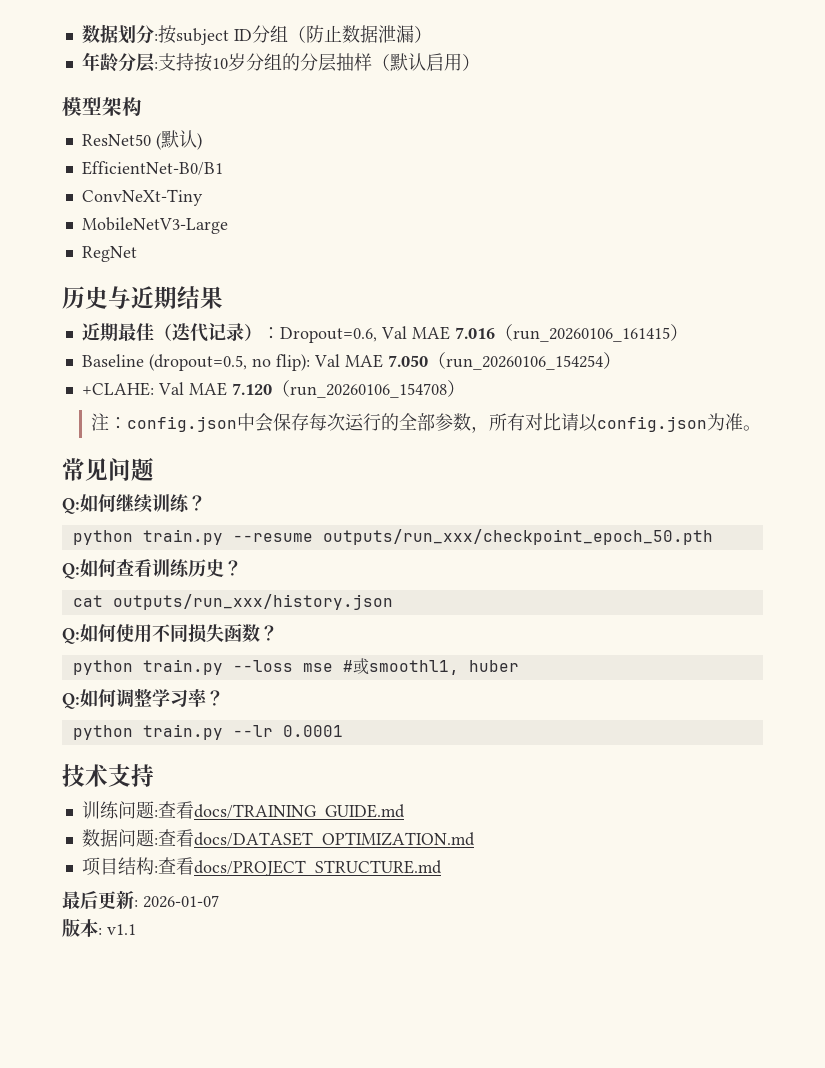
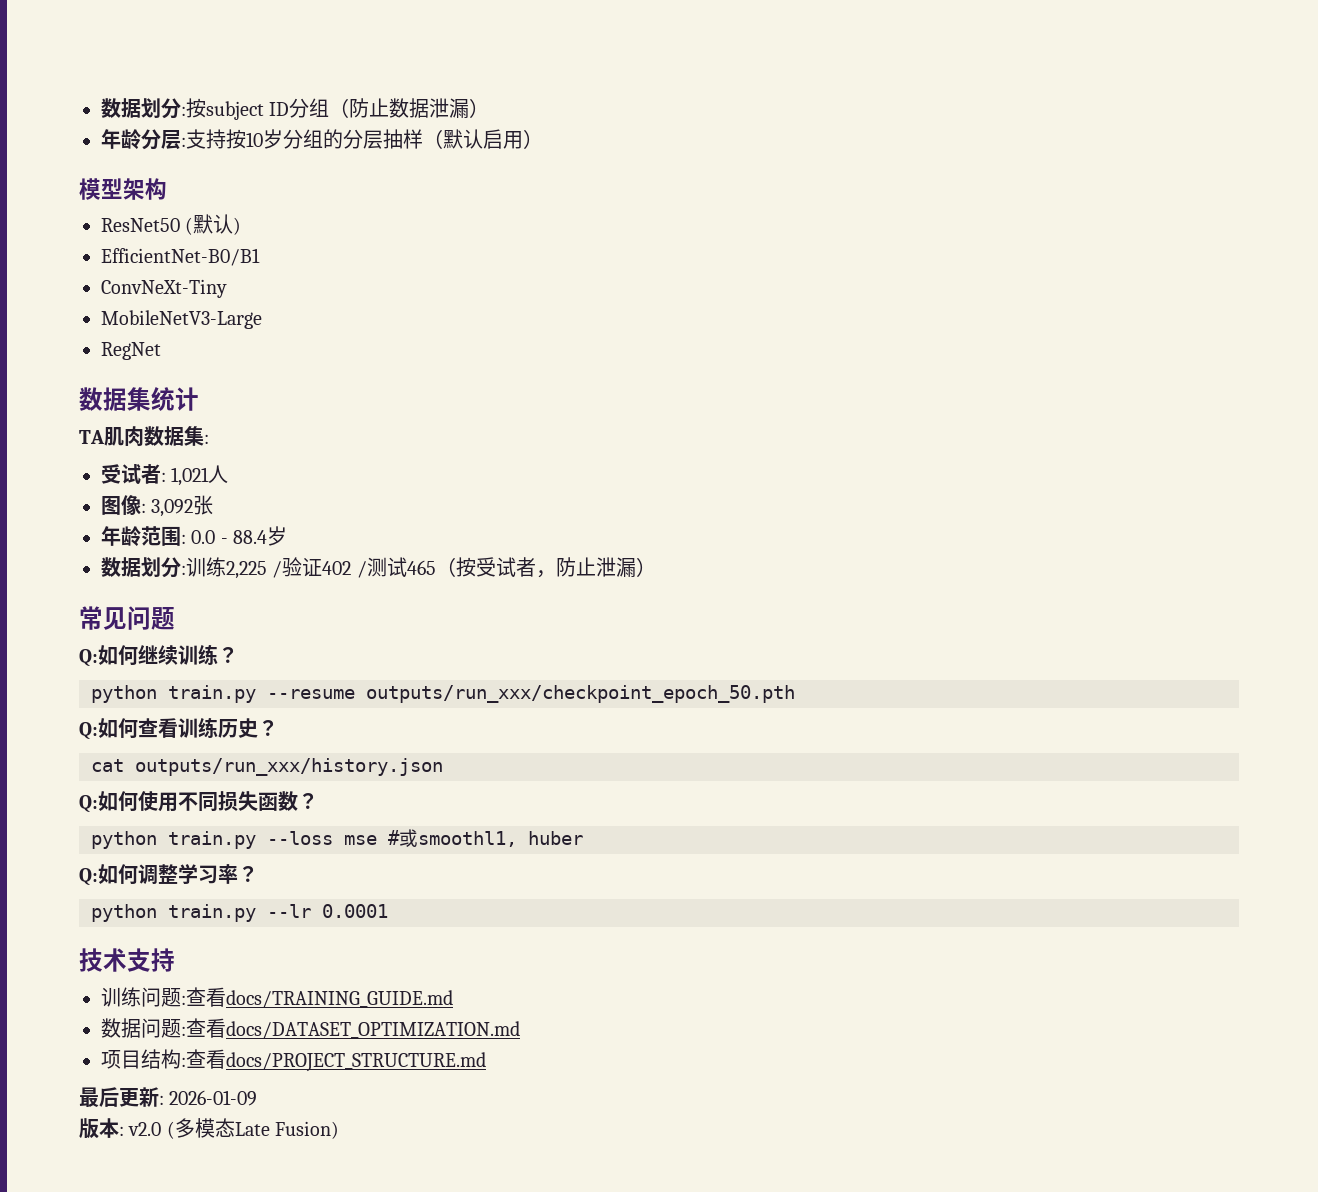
- 历史与近期结果
- 近期最佳（迭代记录）：Dropout=0.6, Val MAE 7.016（run_20260106_161415）
- Baseline (dropout=0.5, no flip): Val MAE 7.050（run_20260106_154254）
- +CLAHE: Val MAE 7.120（run_20260106_154708）
- 注：config.json中会保存每次运行的全部参数，所有对比请以config.json为准。
+ 数据集统计
+ TA肌肉数据集:
+ 受试者: 1,021人
+ 图像: 3,092张
+ 年龄范围: 0.0 - 88.4岁
+ 数据划分:训练2,225 /验证402 /测试465（按受试者，防止泄漏）
- 最后更新: 2026-01-07
+ 最后更新: 2026-01-09
- 版本: v1.1
+ 版本: v2.0 (多模态Late Fusion)

